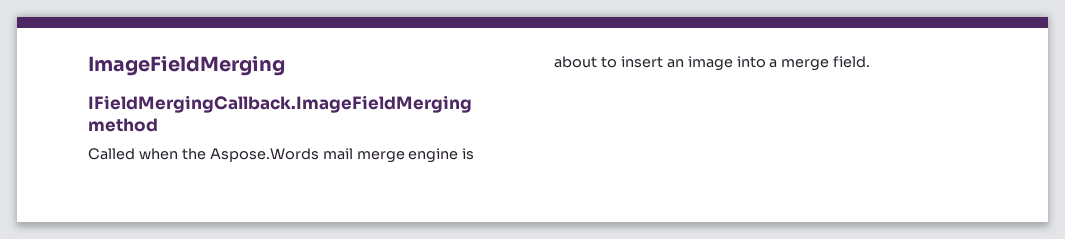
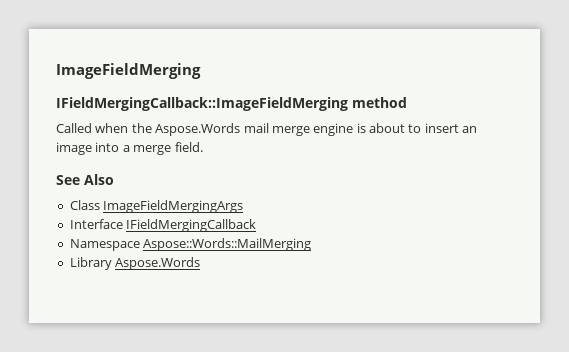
- IFieldMergingCallback.ImageFieldMerging method
+ IFieldMergingCallback::ImageFieldMerging method
+ See Also
+ Class ImageFieldMergingArgs
+ Interface IFieldMergingCallback
+ Namespace Aspose::Words::MailMerging
+ Library Aspose.Words

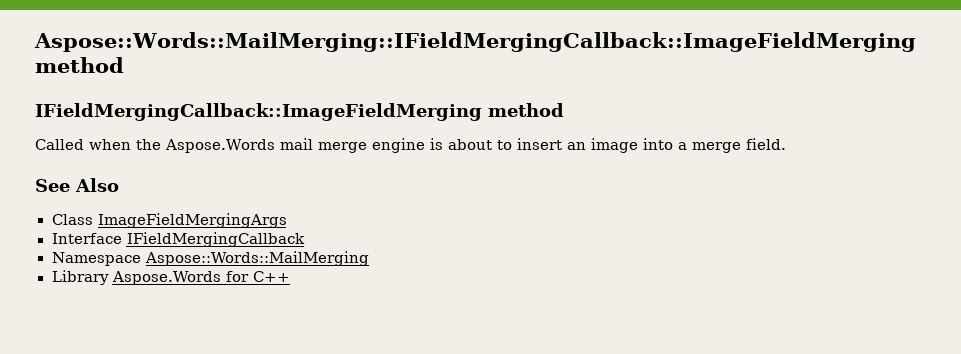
- ImageFieldMerging
+ Aspose::Words::MailMerging::IFieldMergingCallback::ImageFieldMerging method
- Library Aspose.Words
+ Library Aspose.Words for C++

